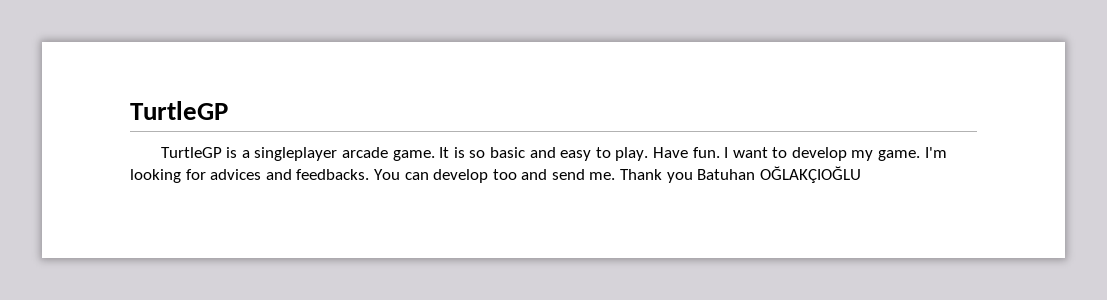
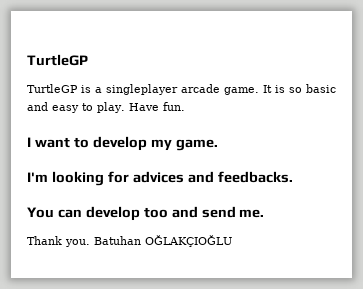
- Have fun. I want to develop my game. I'm looking for advices and feedbacks. You can develop too and send me. Thank you Batuhan OĞLAKÇIOĞLU
+ Have fun.
+ I want to develop my game.
+ I'm looking for advices and feedbacks.
+ You can develop too and send me.
+ Thank you. Batuhan OĞLAKÇIOĞLU

